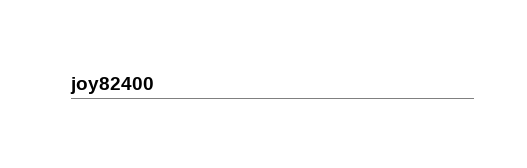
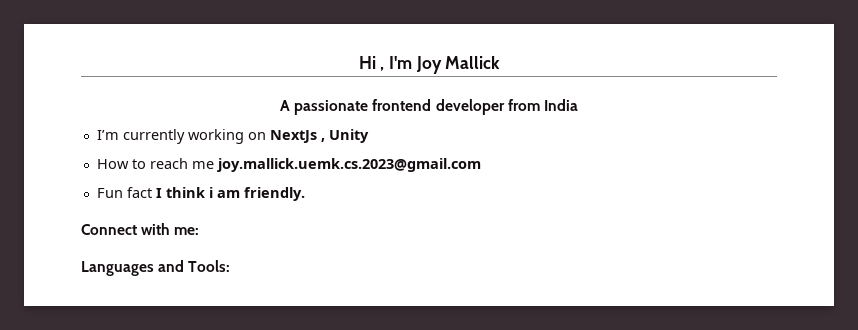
- joy82400
+ Hi , I'm Joy Mallick
+ A passionate frontend developer from India
+ I’m currently working on NextJs , Unity
+ How to reach me joy.mallick.uemk.cs.2023@gmail.com
+ Fun fact I think i am friendly.
+ Connect with me:
+ Languages and Tools:

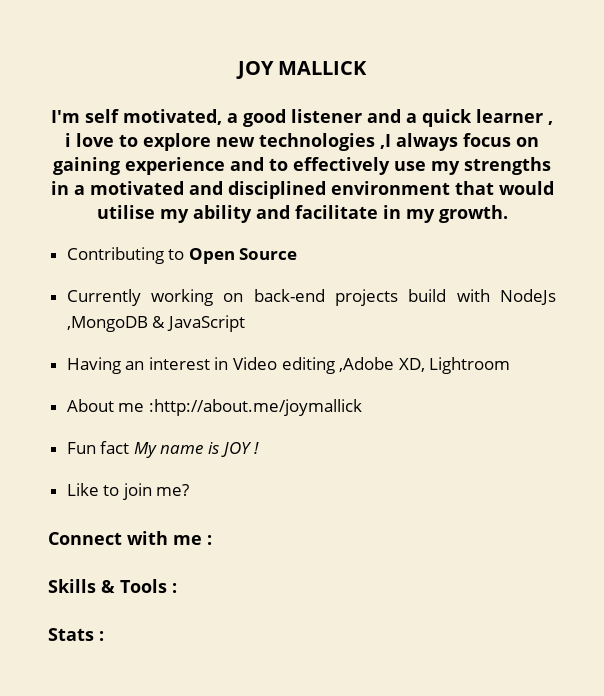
- Hi , I'm Joy Mallick
- A passionate frontend developer from India
- I’m currently working on NextJs , Unity
- How to reach me joy.mallick.uemk.cs.2023@gmail.com
- Fun fact I think i am friendly.
- Connect with me:
- Languages and Tools:
+ JOY MALLICK
+ I'm self motivated, a good listener and a quick learner , i love to explore new technologies ,I always focus on gaining experience and to effectively use my strengths in a motivated and disciplined environment that would utilise my ability and facilitate in my growth.
+ Contributing to Open Source
+ Currently working on back-end projects build with NodeJs ,MongoDB & JavaScript
+ Having an interest in Video editing ,Adobe XD, Lightroom
+ About me :http://about.me/joymallick
+ Fun fact My name is JOY !
+ Like to join me?
+ Connect with me :
+ Skills & Tools :
+ Stats :

